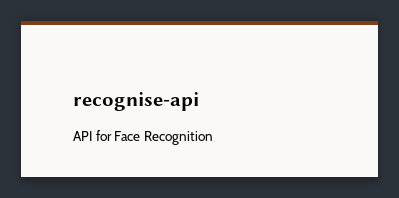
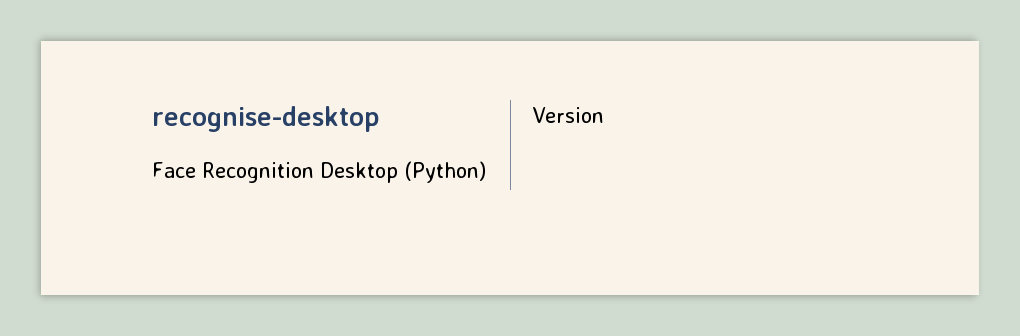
- recognise-api
- API for Face Recognition
+ recognise-desktop
+ Face Recognition Desktop (Python) Version

